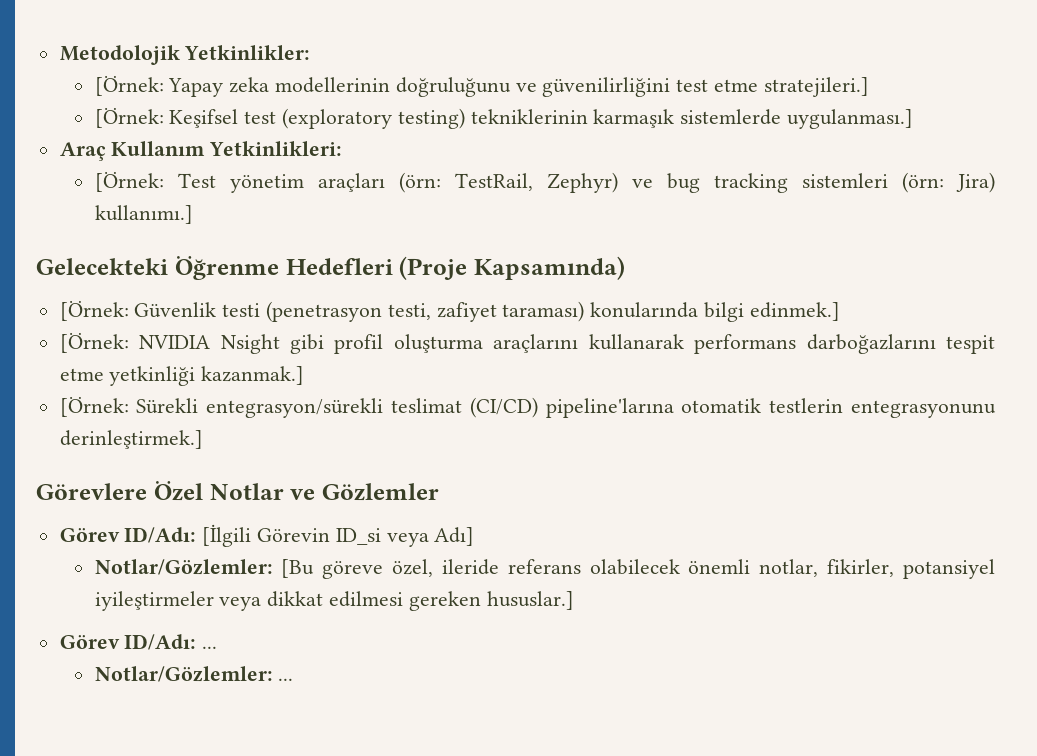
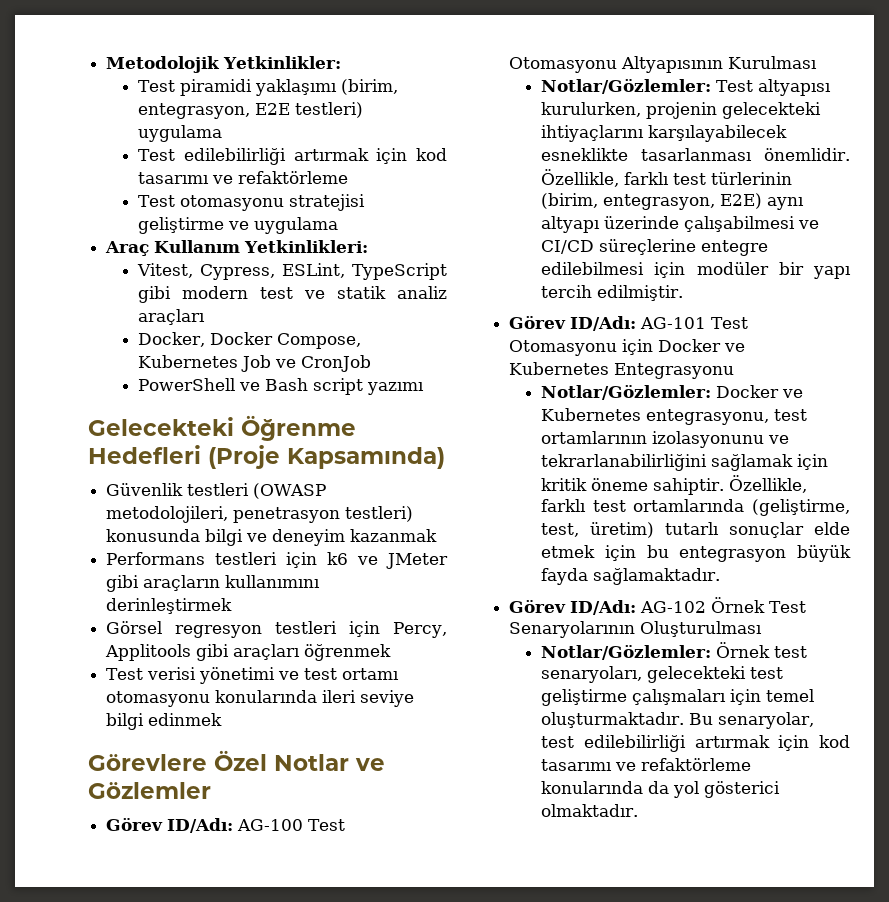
- [Örnek: Yapay zeka modellerinin doğruluğunu ve güvenilirliğini test etme stratejileri.]
- [Örnek: Keşifsel test (exploratory testing) tekniklerinin karmaşık sistemlerde uygulanması.]
+ Test piramidi yaklaşımı (birim, entegrasyon, E2E testleri) uygulama
+ Test edilebilirliği artırmak için kod tasarımı ve refaktörleme
+ Test otomasyonu stratejisi geliştirme ve uygulama
  Araç Kullanım Yetkinlikleri:
- [Örnek: Test yönetim araçları (örn: TestRail, Zephyr) ve bug tracking sistemleri (örn: Jira) kullanımı.]
+ Vitest, Cypress, ESLint, TypeScript gibi modern test ve statik analiz araçları
+ Docker, Docker Compose, Kubernetes Job ve CronJob
+ PowerShell ve Bash script yazımı
- [Örnek: Güvenlik testi (penetrasyon testi, zafiyet taraması) konularında bilgi edinmek.]
- [Örnek: NVIDIA Nsight gibi profil oluşturma araçlarını kullanarak performans darboğazlarını tespit etme yetkinliği kazanmak.]
- [Örnek: Sürekli entegrasyon/sürekli teslimat (CI/CD) pipeline'larına otomatik testlerin entegrasyonunu derinleştirmek.]
+ Güvenlik testleri (OWASP metodolojileri, penetrasyon testleri) konusunda bilgi ve deneyim kazanmak
+ Performans testleri için k6 ve JMeter gibi araçların kullanımını derinleştirmek
+ Görsel regresyon testleri için Percy, Applitools gibi araçları öğrenmek
+ Test verisi yönetimi ve test ortamı otomasyonu konularında ileri seviye bilgi edinmek
- Görev ID/Adı: [İlgili Görevin ID_si veya Adı]
- Notlar/Gözlemler: [Bu göreve özel, ileride referans olabilecek önemli notlar, fikirler, potansiyel iyileştirmeler veya dikkat edilmesi gereken hususlar.]
- Görev ID/Adı: ...
- Notlar/Gözlemler: ...
+ Görev ID/Adı: AG-100 Test Otomasyonu Altyapısının Kurulması
+ Notlar/Gözlemler: Test altyapısı kurulurken, projenin gelecekteki ihtiyaçlarını karşılayabilecek esneklikte tasarlanması önemlidir. Özellikle, farklı test türlerinin (birim, entegrasyon, E2E) aynı altyapı üzerinde çalışabilmesi ve CI/CD süreçlerine entegre edilebilmesi için modüler bir yapı tercih edilmiştir.
+ Görev ID/Adı: AG-101 Test Otomasyonu için Docker ve Kubernetes Entegrasyonu
+ Notlar/Gözlemler: Docker ve Kubernetes entegrasyonu, test ortamlarının izolasyonunu ve tekrarlanabilirliğini sağlamak için kritik öneme sahiptir. Özellikle, farklı test ortamlarında (geliştirme, test, üretim) tutarlı sonuçlar elde etmek için bu entegrasyon büyük fayda sağlamaktadır.
+ Görev ID/Adı: AG-102 Örnek Test Senaryolarının Oluşturulması
+ Notlar/Gözlemler: Örnek test senaryoları, gelecekteki test geliştirme çalışmaları için temel oluşturmaktadır. Bu senaryolar, test edilebilirliği artırmak için kod tasarımı ve refaktörleme konularında da yol gösterici olmaktadır.

